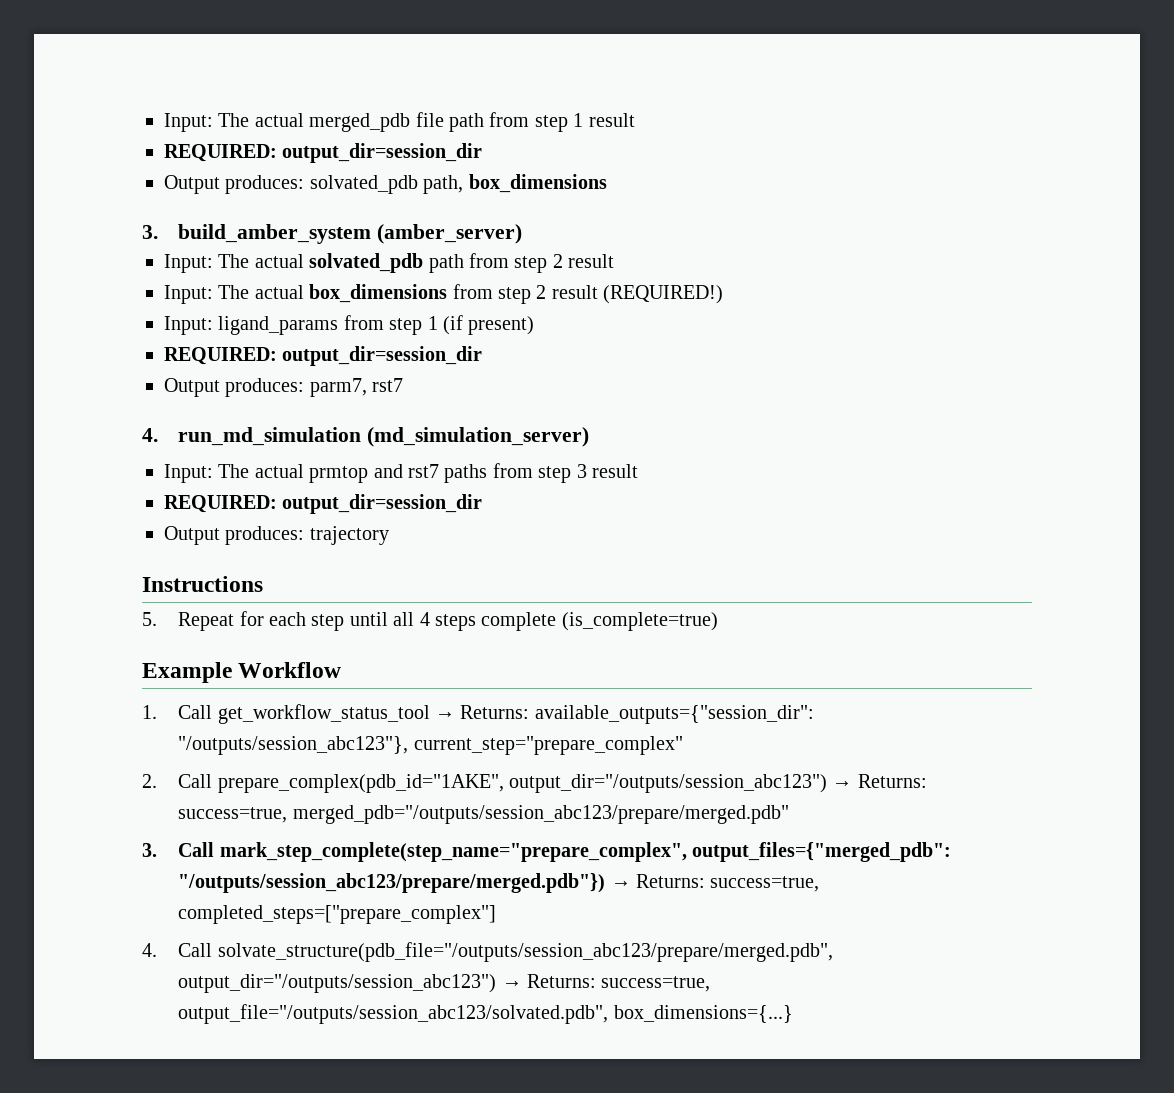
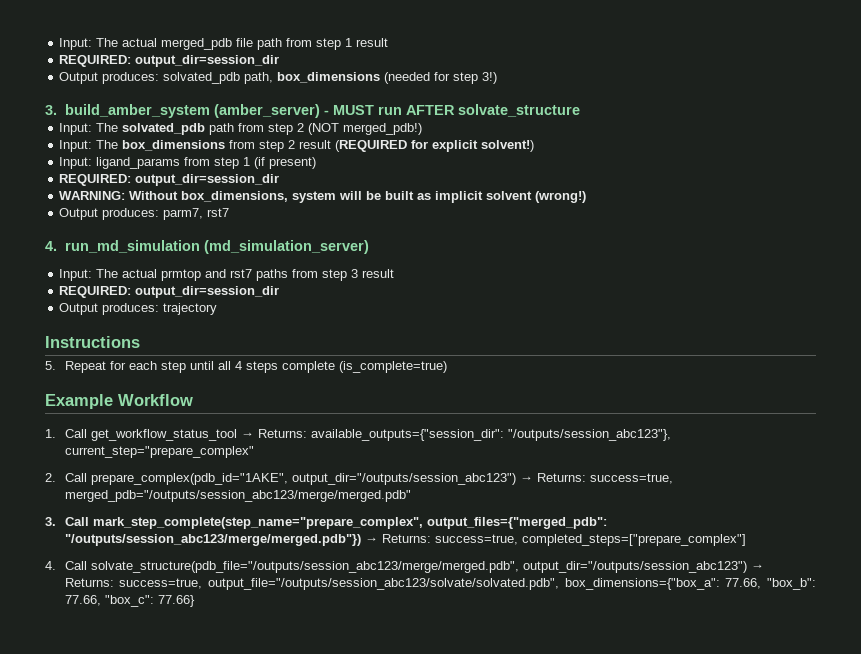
- Output produces: solvated_pdb path, box_dimensions
+ Output produces: solvated_pdb path, box_dimensions (needed for step 3!)
- 3. build_amber_system (amber_server)
- Input: The actual solvated_pdb path from step 2 result
- Input: The actual box_dimensions from step 2 result (REQUIRED!)
+ 3. build_amber_system (amber_server) - MUST run AFTER solvate_structure
+ Input: The solvated_pdb path from step 2 (NOT merged_pdb!)
+ Input: The box_dimensions from step 2 result (REQUIRED for explicit solvent!)
+ WARNING: Without box_dimensions, system will be built as implicit solvent (wrong!)
- 2. Call prepare_complex(pdb_id="1AKE", output_dir="/outputs/session_abc123") → Returns: success=true, merged_pdb="/outputs/session_abc123/prepare/merged.pdb"
+ 2. Call prepare_complex(pdb_id="1AKE", output_dir="/outputs/session_abc123") → Returns: success=true, merged_pdb="/outputs/session_abc123/merge/merged.pdb"
- 3. Call mark_step_complete(step_name="prepare_complex", output_files={"merged_pdb": "/outputs/session_abc123/prepare/merged.pdb"}) → Returns: success=true, completed_steps=["prepare_complex"]
+ 3. Call mark_step_complete(step_name="prepare_complex", output_files={"merged_pdb": "/outputs/session_abc123/merge/merged.pdb"}) → Returns: success=true, completed_steps=["prepare_complex"]
- 4. Call solvate_structure(pdb_file="/outputs/session_abc123/prepare/merged.pdb", output_dir="/outputs/session_abc123") → Returns: success=true, output_file="/outputs/session_abc123/solvated.pdb", box_dimensions={...}
+ 4. Call solvate_structure(pdb_file="/outputs/session_abc123/merge/merged.pdb", output_dir="/outputs/session_abc123") → Returns: success=true, output_file="/outputs/session_abc123/solvate/solvated.pdb", box_dimensions={"box_a": 77.66, "box_b": 77.66, "box_c": 77.66}

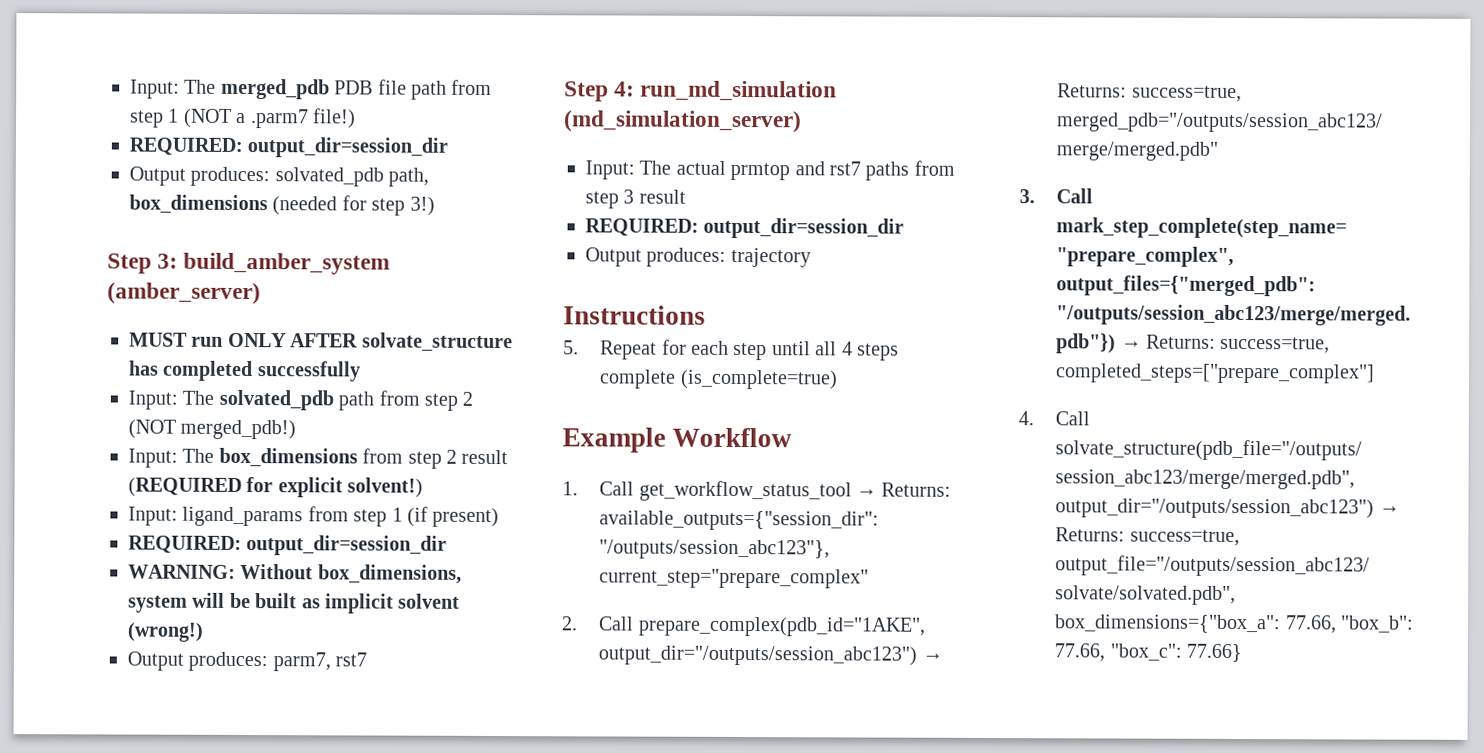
- Input: The actual merged_pdb file path from step 1 result
+ Input: The merged_pdb PDB file path from step 1 (NOT a .parm7 file!)
- 3. build_amber_system (amber_server) - MUST run AFTER solvate_structure
+ Step 3: build_amber_system (amber_server)
+ MUST run ONLY AFTER solvate_structure has completed successfully
- 4. run_md_simulation (md_simulation_server)
+ Step 4: run_md_simulation (md_simulation_server)

